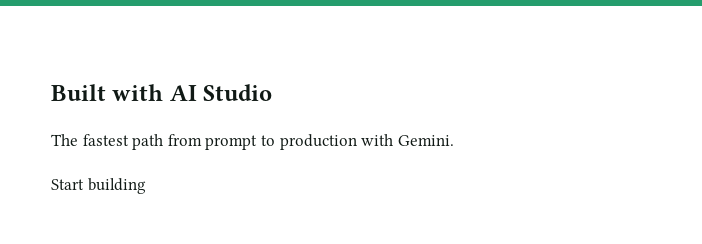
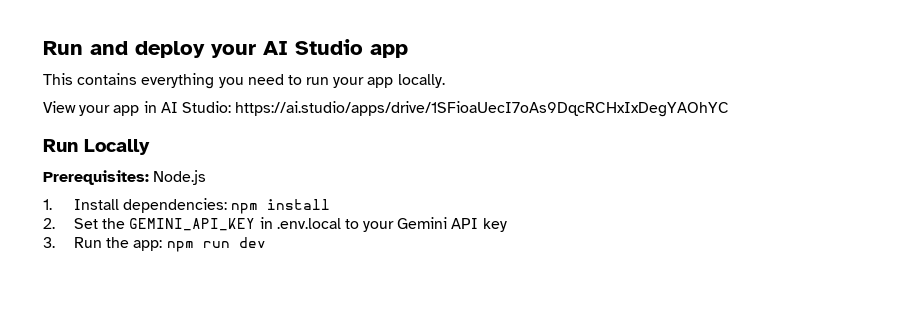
- Built with AI Studio
- The fastest path from prompt to production with Gemini.
- Start building
+ Run and deploy your AI Studio app
+ This contains everything you need to run your app locally.
+ View your app in AI Studio: https://ai.studio/apps/drive/1SFioaUecI7oAs9DqcRCHxIxDegYAOhYC
+ Run Locally
+ Prerequisites: Node.js
+ 1. Install dependencies: npm install
+ 2. Set the GEMINI_API_KEY in .env.local to your Gemini API key
+ 3. Run the app: npm run dev

